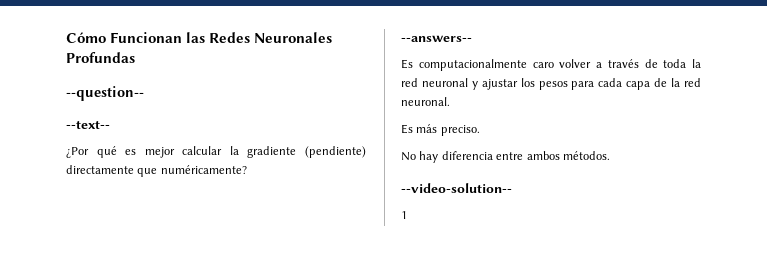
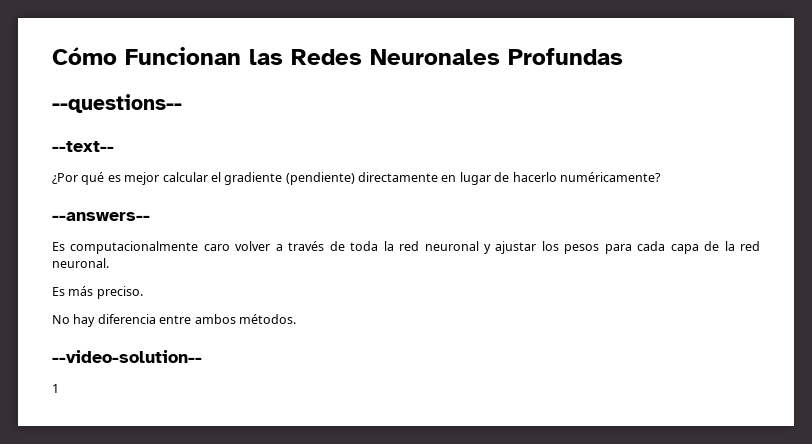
- --question--
+ --questions--
- ¿Por qué es mejor calcular la gradiente (pendiente) directamente que numéricamente?
+ ¿Por qué es mejor calcular el gradiente (pendiente) directamente en lugar de hacerlo numéricamente?

